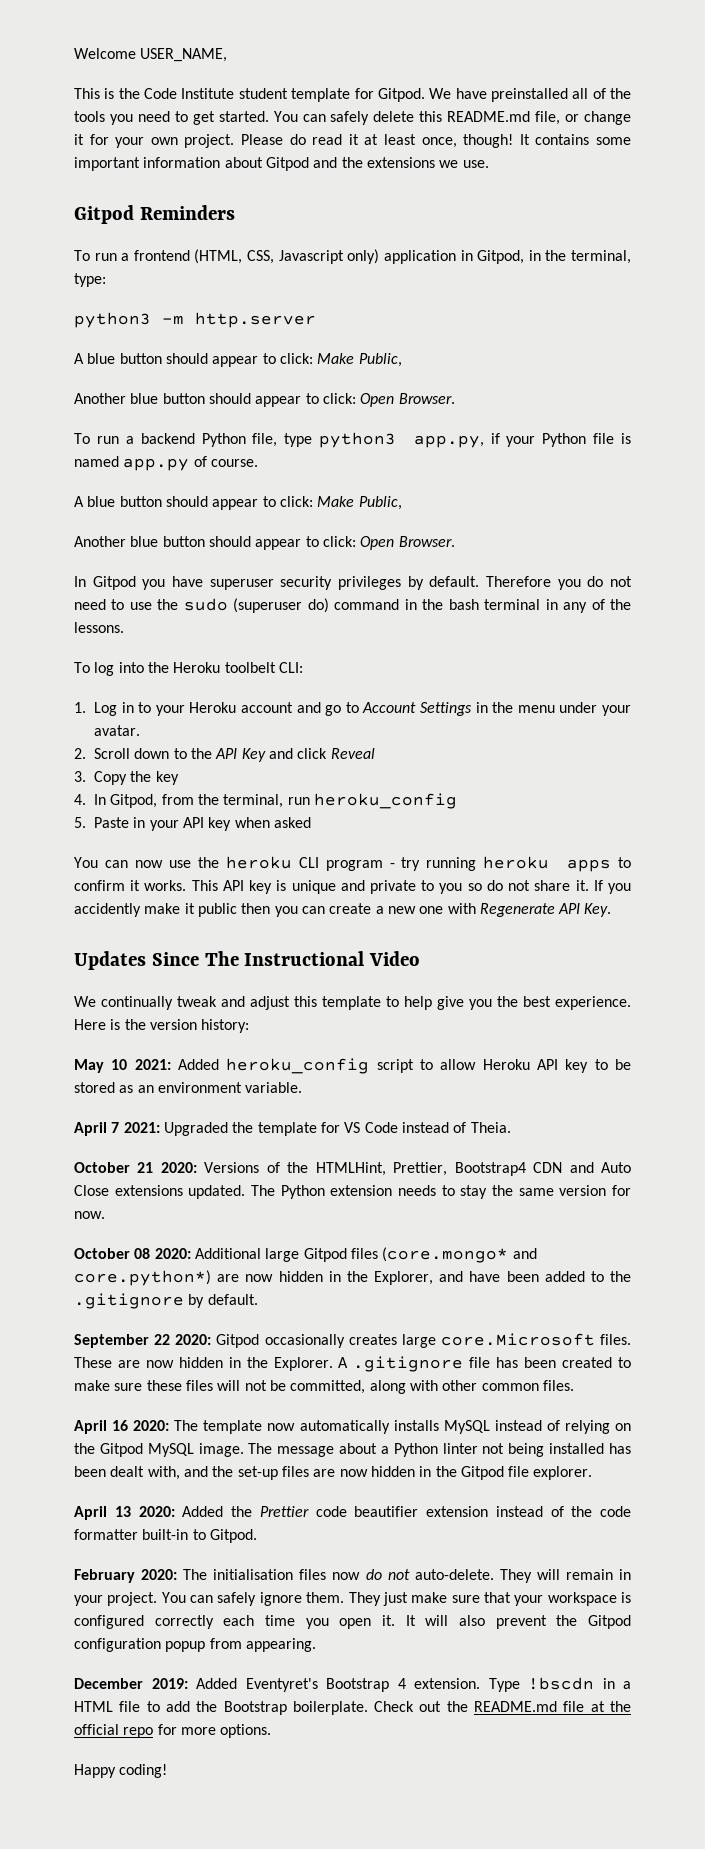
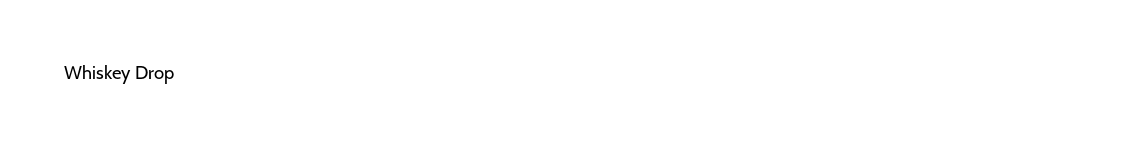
- Welcome USER_NAME,
- This is the Code Institute student template for Gitpod. We have preinstalled all of the tools you need to get started. You can safely delete this README.md file, or change it for your own project. Please do read it at least once, though! It contains some important information about Gitpod and the extensions we use.
- Gitpod Reminders
- To run a frontend (HTML, CSS, Javascript only) application in Gitpod, in the terminal, type:
- python3 -m http.server
- A blue button should appear to click: Make Public,
- Another blue button should appear to click: Open Browser.
- To run a backend Python file, type python3 app.py, if your Python file is named app.py of course.
- A blue button should appear to click: Make Public,
- Another blue button should appear to click: Open Browser.
- In Gitpod you have superuser security privileges by default. Therefore you do not need to use the sudo (superuser do) command in the bash terminal in any of the lessons.
- To log into the Heroku toolbelt CLI:
- 1. Log in to your Heroku account and go to Account Settings in the menu under your avatar.
- 2. Scroll down to the API Key and click Reveal
- 3. Copy the key
- 4. In Gitpod, from the terminal, run heroku_config
- 5. Paste in your API key when asked
- You can now use the heroku CLI program - try running heroku apps to confirm it works. This API key is unique and private to you so do not share it. If you accidently make it public then you can create a new one with Regenerate API Key.
- Updates Since The Instructional Video
- We continually tweak and adjust this template to help give you the best experience. Here is the version history:
- May 10 2021: Added heroku_config script to allow Heroku API key to be stored as an environment variable.
- April 7 2021: Upgraded the template for VS Code instead of Theia.
- October 21 2020: Versions of the HTMLHint, Prettier, Bootstrap4 CDN and Auto Close extensions updated. The Python extension needs to stay the same version for now.
- October 08 2020: Additional large Gitpod files (core.mongo* and core.python*) are now hidden in the Explorer, and have been added to the .gitignore by default.
- September 22 2020: Gitpod occasionally creates large core.Microsoft files. These are now hidden in the Explorer. A .gitignore file has been created to make sure these files will not be committed, along with other common files.
- April 16 2020: The template now automatically installs MySQL instead of relying on the Gitpod MySQL image. The message about a Python linter not being installed has been dealt with, and the set-up files are now hidden in the Gitpod file explorer.
- April 13 2020: Added the Prettier code beautifier extension instead of the code formatter built-in to Gitpod.
- February 2020: The initialisation files now do not auto-delete. They will remain in your project. You can safely ignore them. They just make sure that your workspace is configured correctly each time you open it. It will also prevent the Gitpod configuration popup from appearing.
- December 2019: Added Eventyret's Bootstrap 4 extension. Type !bscdn in a HTML file to add the Bootstrap boilerplate. Check out the README.md file at the official repo for more options.
- Happy coding!
+ Whiskey Drop

